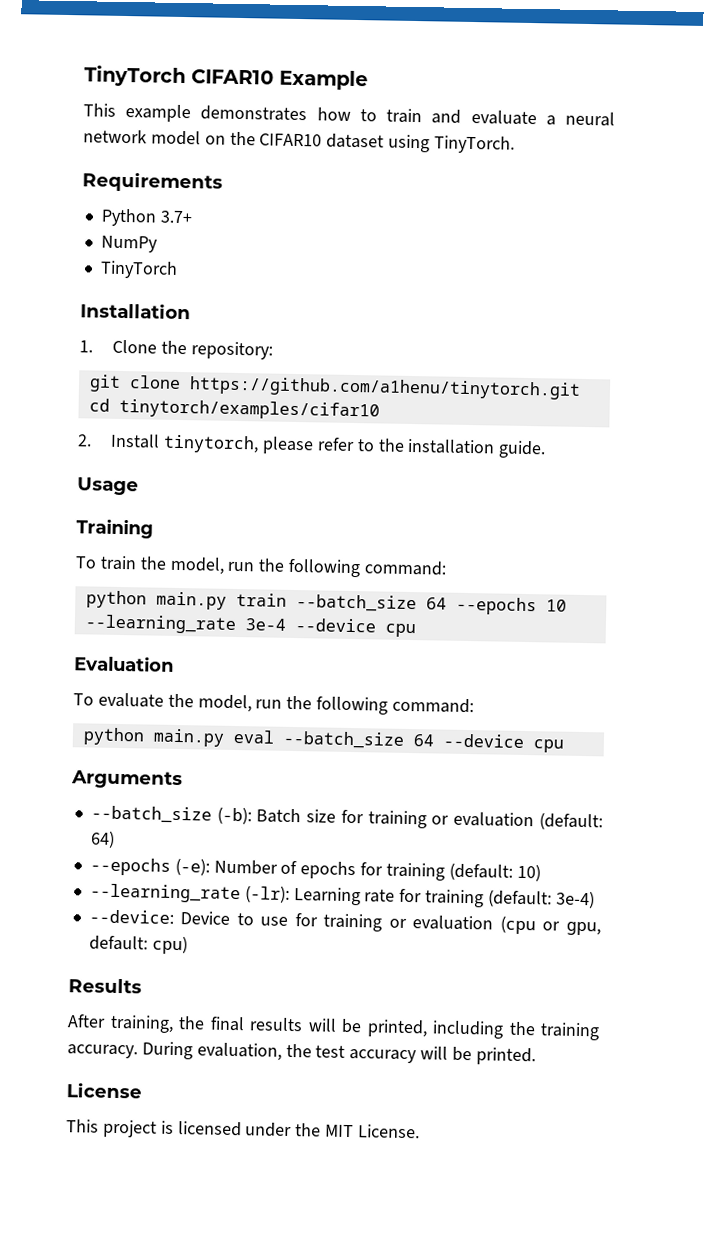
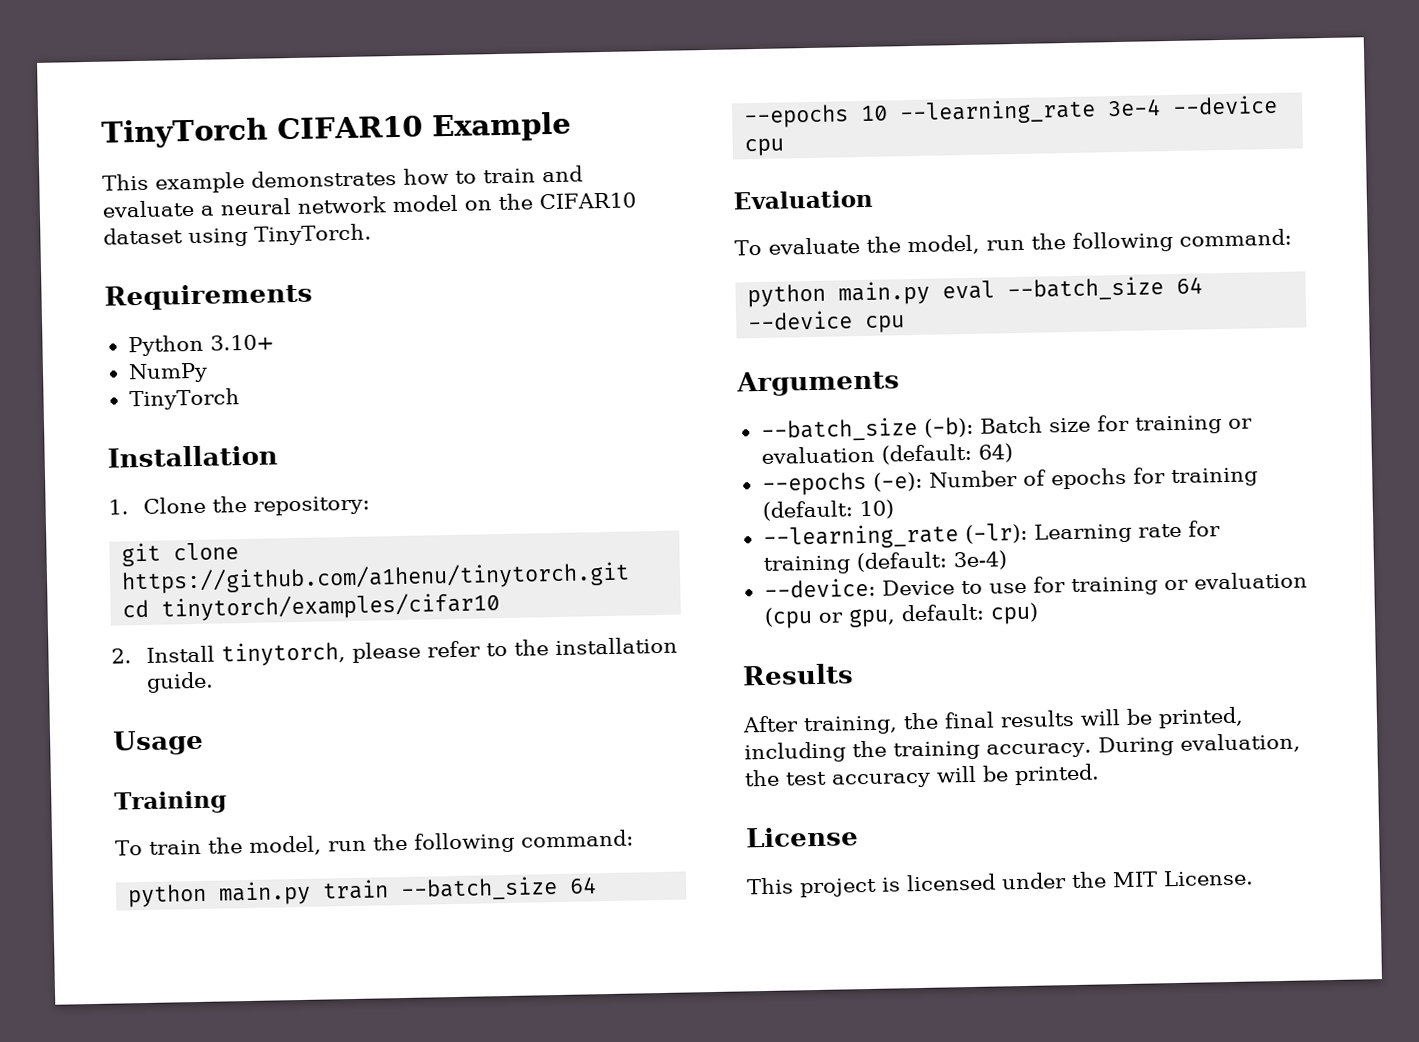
- Python 3.7+
+ Python 3.10+

